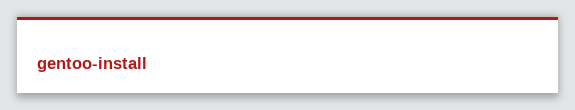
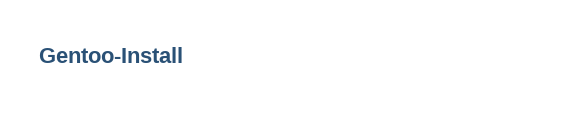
- gentoo-install
+ Gentoo-Install

